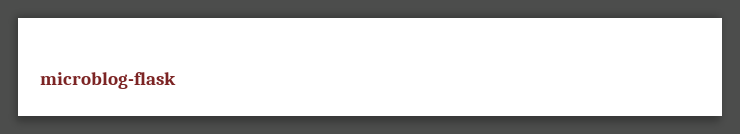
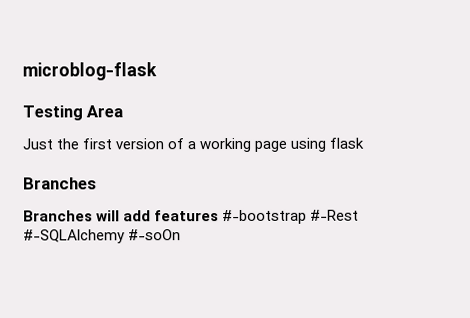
+ Testing Area
+ Just the first version of a working page using flask
+ Branches
+ Branches will add features #-bootstrap #-Rest #-SQLAlchemy #-soOn

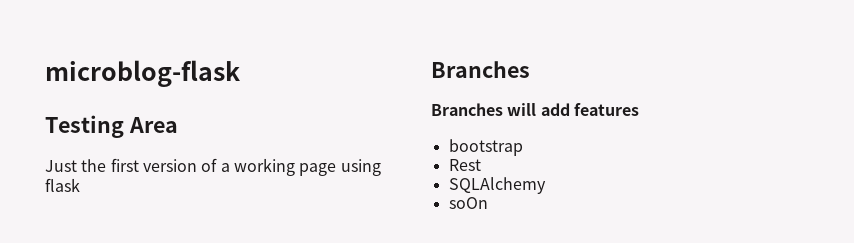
- Branches will add features #-bootstrap #-Rest #-SQLAlchemy #-soOn
+ Branches will add features
+ bootstrap
+ Rest
+ SQLAlchemy
+ soOn

